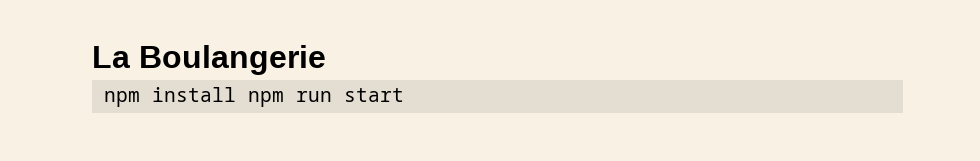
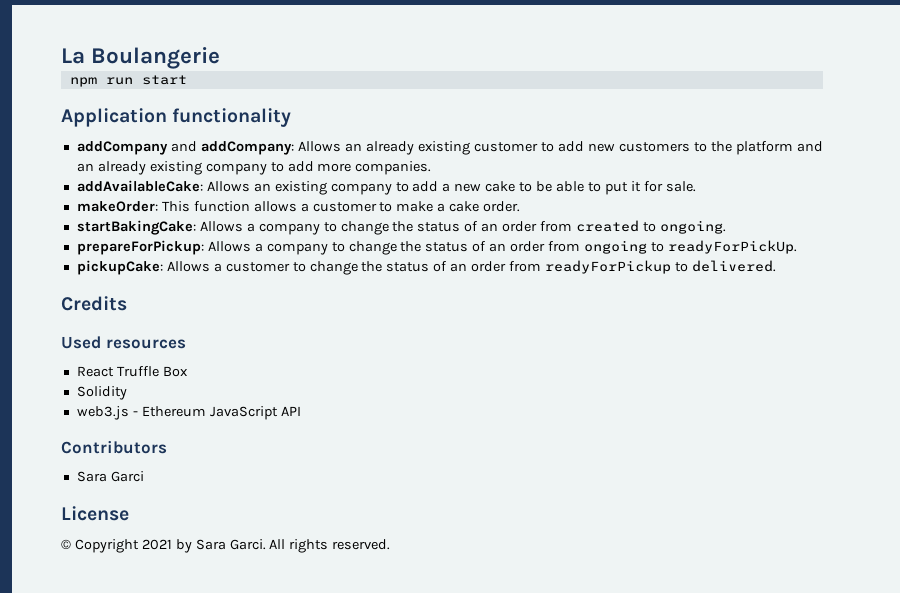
- npm install npm run start
+ npm run start
+ Application functionality
+ addCompany and addCompany: Allows an already existing customer to add new customers to the platform and an already existing company to add more companies.
+ addAvailableCake: Allows an existing company to add a new cake to be able to put it for sale.
+ makeOrder: This function allows a customer to make a cake order.
+ startBakingCake: Allows a company to change the status of an order from created to ongoing.
+ prepareForPickup: Allows a company to change the status of an order from ongoing to readyForPickUp.
+ pickupCake: Allows a customer to change the status of an order from readyForPickup to delivered.
+ Credits
+ Used resources
+ React Truffle Box
+ Solidity
+ web3.js - Ethereum JavaScript API
+ Contributors
+ Sara Garci
+ License
+ © Copyright 2021 by Sara Garci. All rights reserved.

